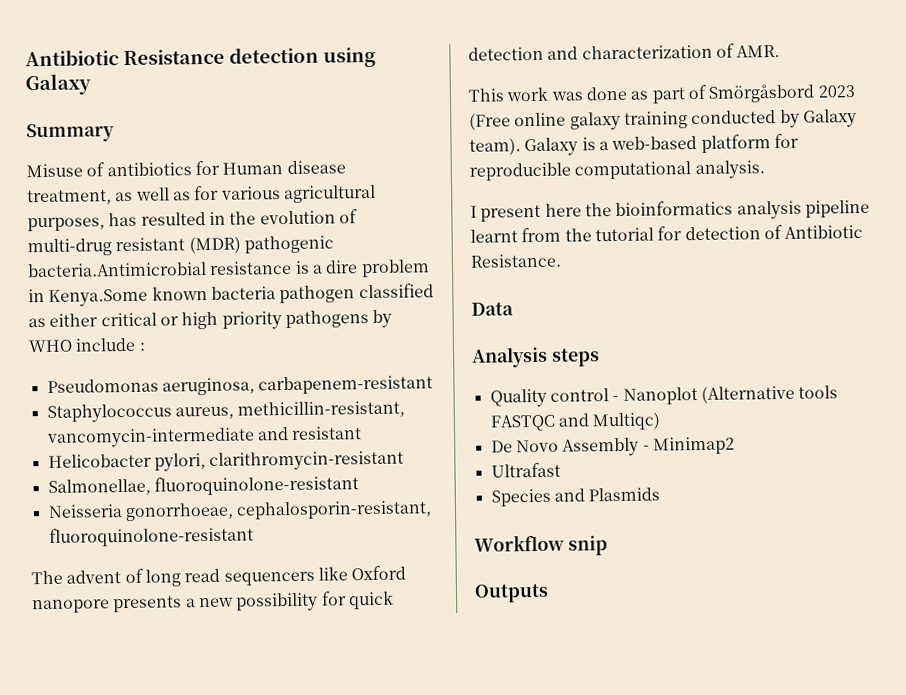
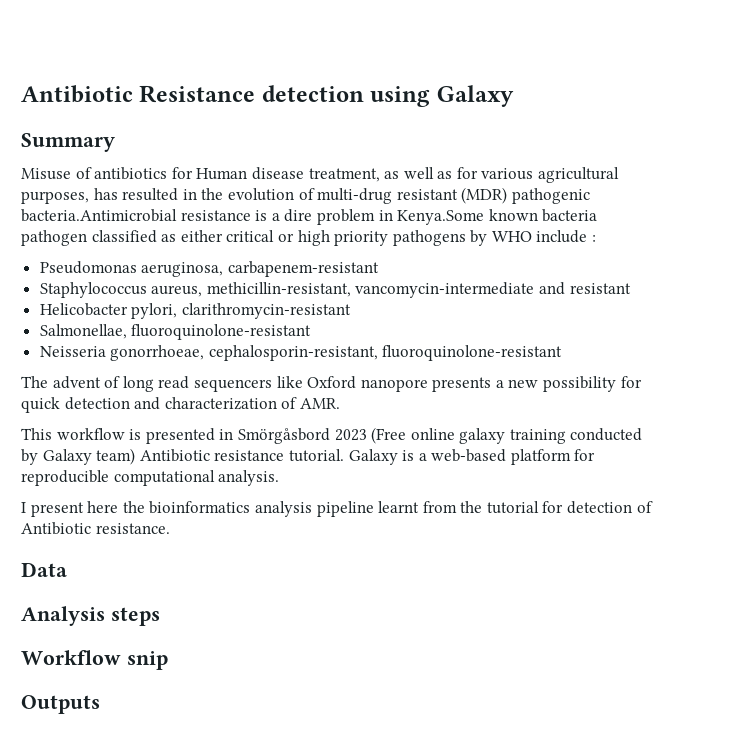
- This work was done as part of Smörgåsbord 2023 (Free online galaxy training conducted by Galaxy team).
+ This workflow is presented in Smörgåsbord 2023 (Free online galaxy training conducted by Galaxy team) Antibiotic resistance tutorial.
- I present here the bioinformatics analysis pipeline learnt from the tutorial for detection of Antibiotic Resistance.
+ I present here the bioinformatics analysis pipeline learnt from the tutorial for detection of Antibiotic resistance.
- Quality control - Nanoplot (Alternative tools FASTQC and Multiqc)
- De Novo Assembly - Minimap2
- Ultrafast
- Species and Plasmids

